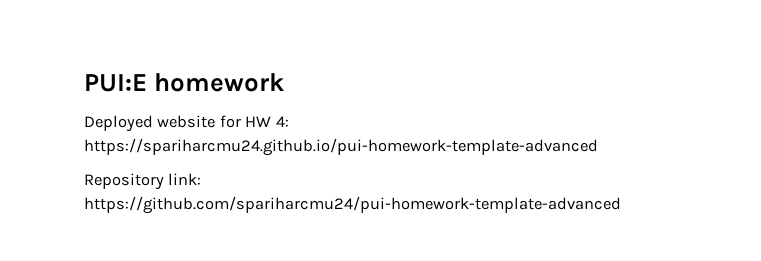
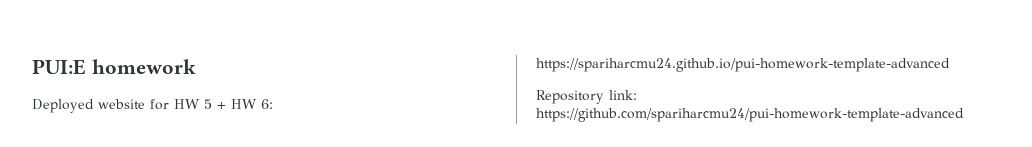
- Deployed website for HW 4: https://spariharcmu24.github.io/pui-homework-template-advanced
+ Deployed website for HW 5 + HW 6: https://spariharcmu24.github.io/pui-homework-template-advanced

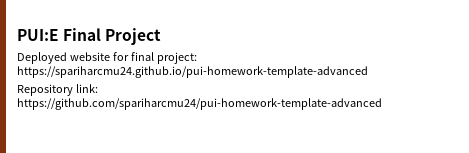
- PUI:E homework
+ PUI:E Final Project
- Deployed website for HW 5 + HW 6: https://spariharcmu24.github.io/pui-homework-template-advanced
+ Deployed website for final project: https://spariharcmu24.github.io/pui-homework-template-advanced

